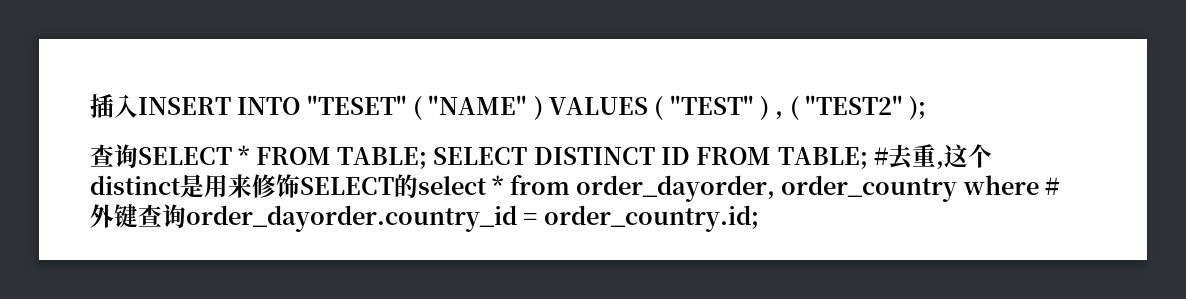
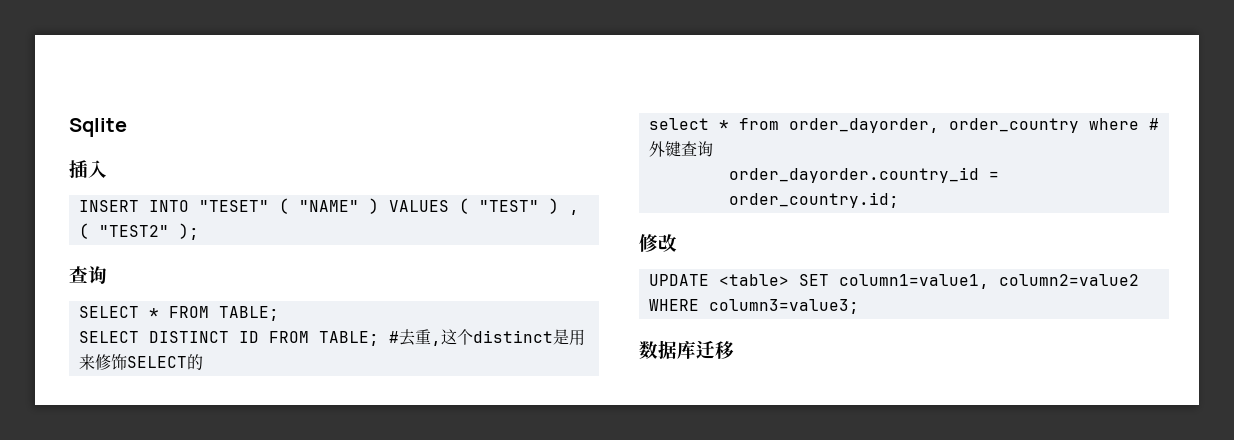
+ Sqlite
- 插入INSERT INTO "TESET" ( "NAME" ) VALUES ( "TEST" ) , ( "TEST2" );
- 查询SELECT * FROM TABLE; SELECT DISTINCT ID FROM TABLE; #去重,这个distinct是用来修饰SELECT的select * from order_dayorder, order_country where #外键查询order_dayorder.country_id = order_country.id;
+ 插入
+ INSERT INTO "TESET" ( "NAME" ) VALUES ( "TEST" ) , ( "TEST2" );
+ 查询
+ SELECT * FROM TABLE;
+ SELECT DISTINCT ID FROM TABLE; #去重,这个distinct是用来修饰SELECT的
+ select * from order_dayorder, order_country where #外键查询
+ order_dayorder.country_id = order_country.id;
+ 修改
+ UPDATE <table> SET column1=value1, column2=value2 WHERE column3=value3;
+ 数据库迁移

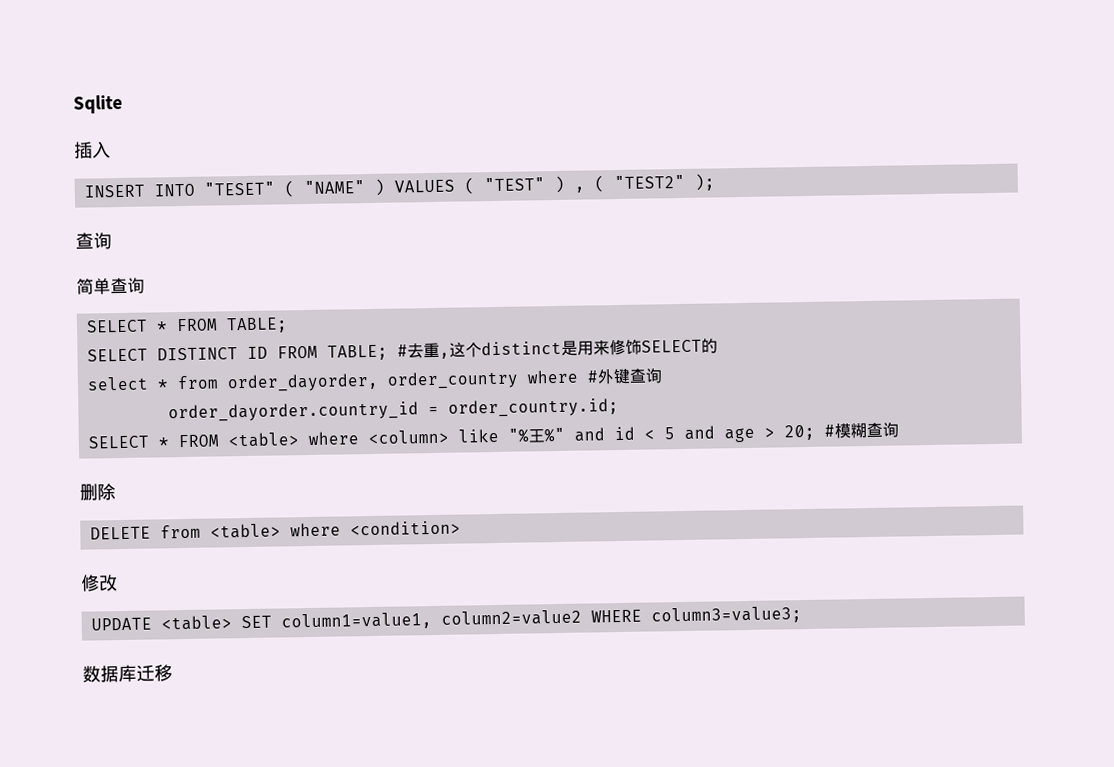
+ 简单查询
+ SELECT * FROM <table> where <column> like "%王%" and id < 5 and age > 20; #模糊查询
+ 删除
+ DELETE from <table> where <condition>

